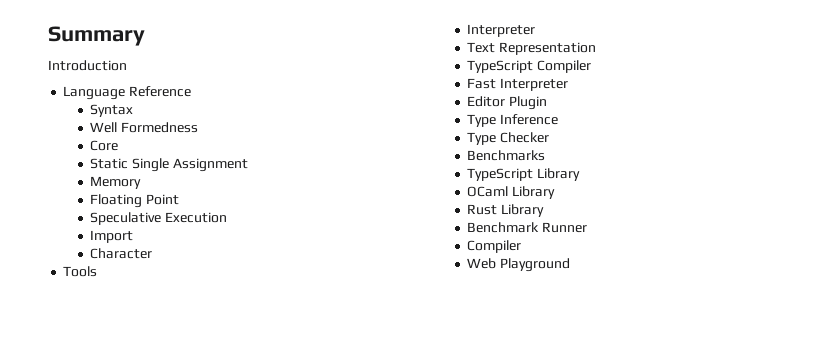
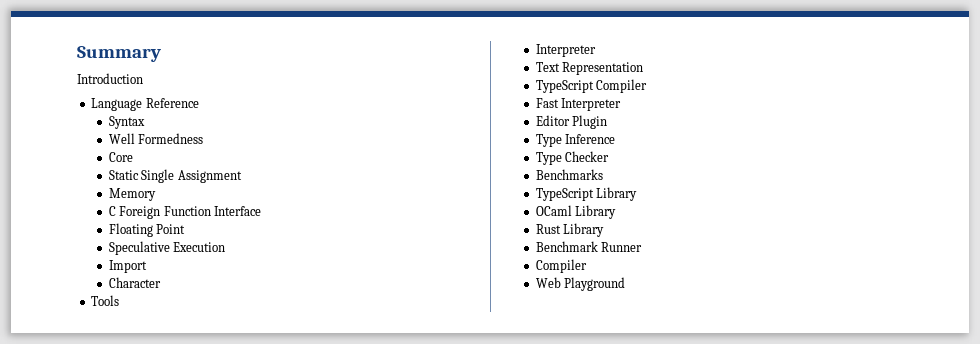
+ C Foreign Function Interface

